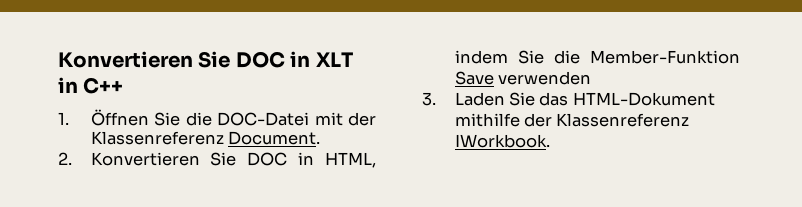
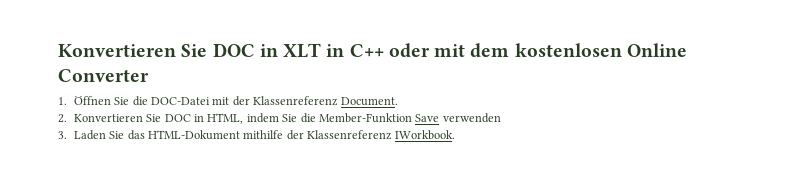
- Konvertieren Sie DOC in XLT in C++
+ Konvertieren Sie DOC in XLT in C++ oder mit dem kostenlosen Online Converter

